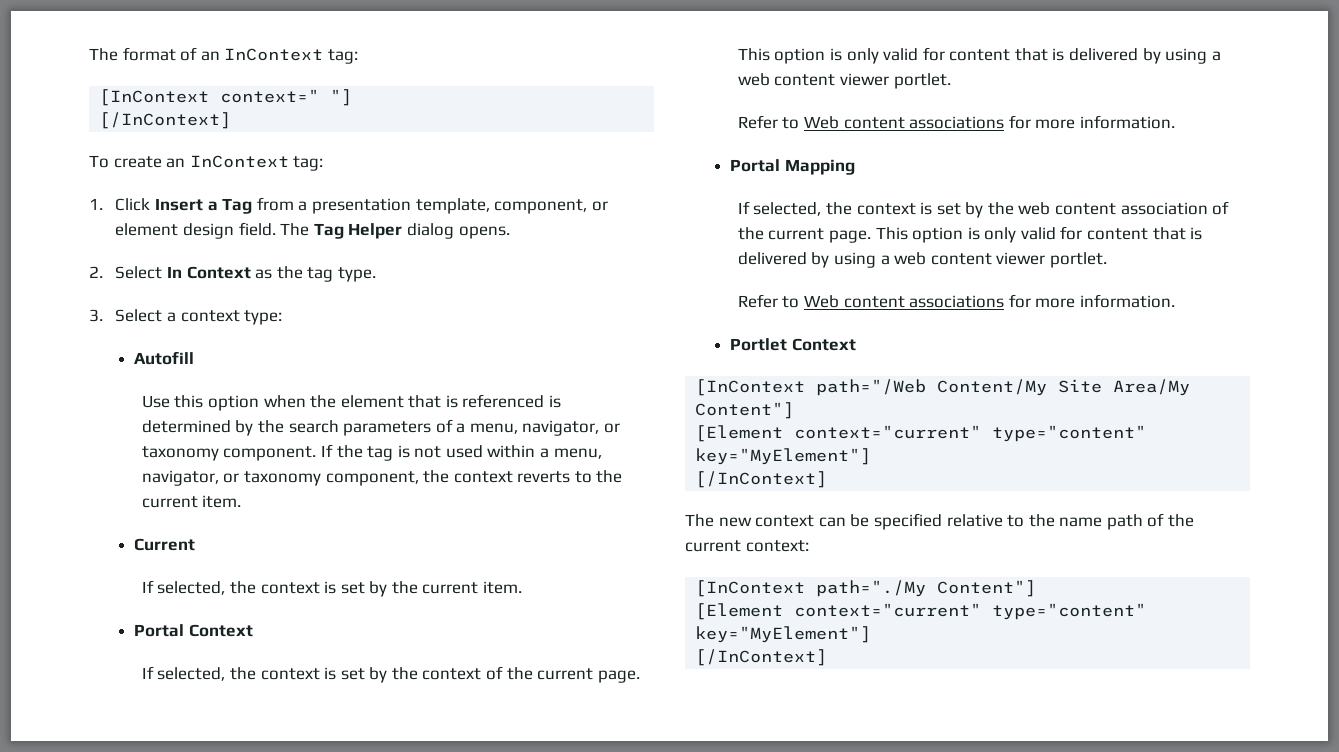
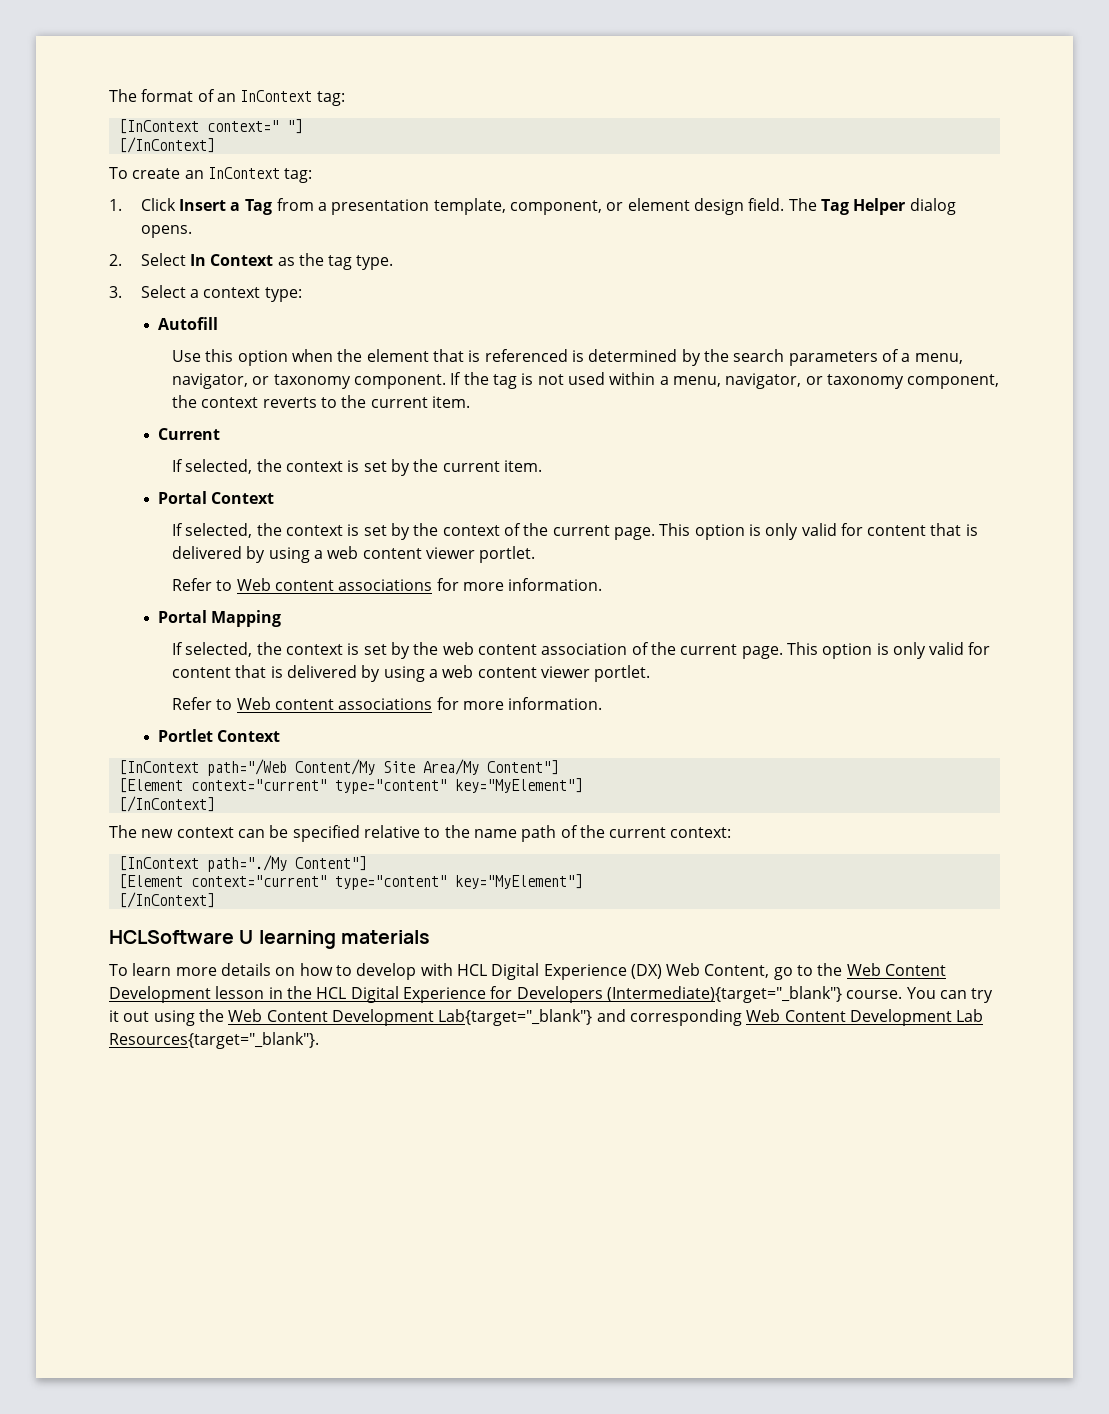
+ HCLSoftware U learning materials
+ To learn more details on how to develop with HCL Digital Experience (DX) Web Content, go to the Web Content Development lesson in the HCL Digital Experience for Developers (Intermediate){target="_blank"} course. You can try it out using the Web Content Development Lab{target="_blank"} and corresponding Web Content Development Lab Resources{target="_blank"}.

